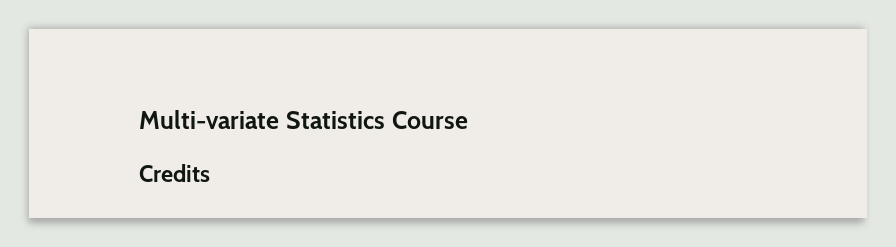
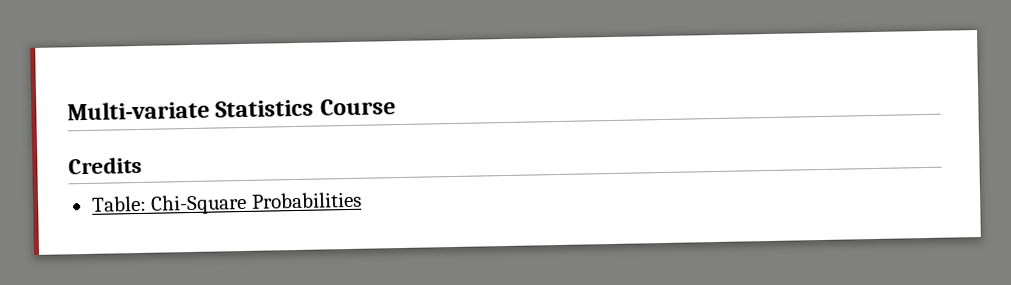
+ Table: Chi-Square Probabilities

